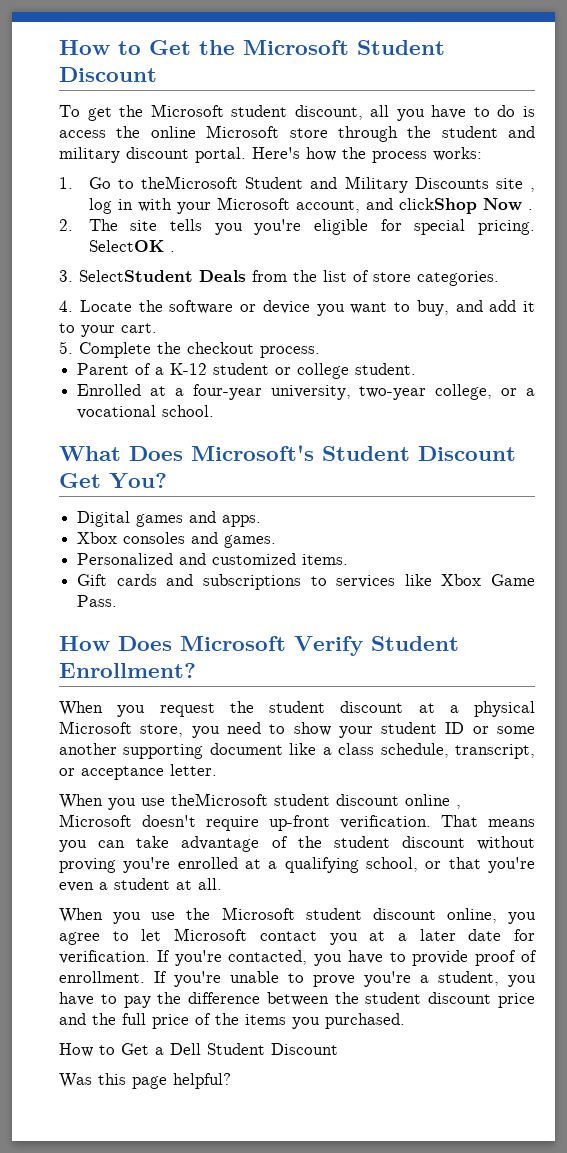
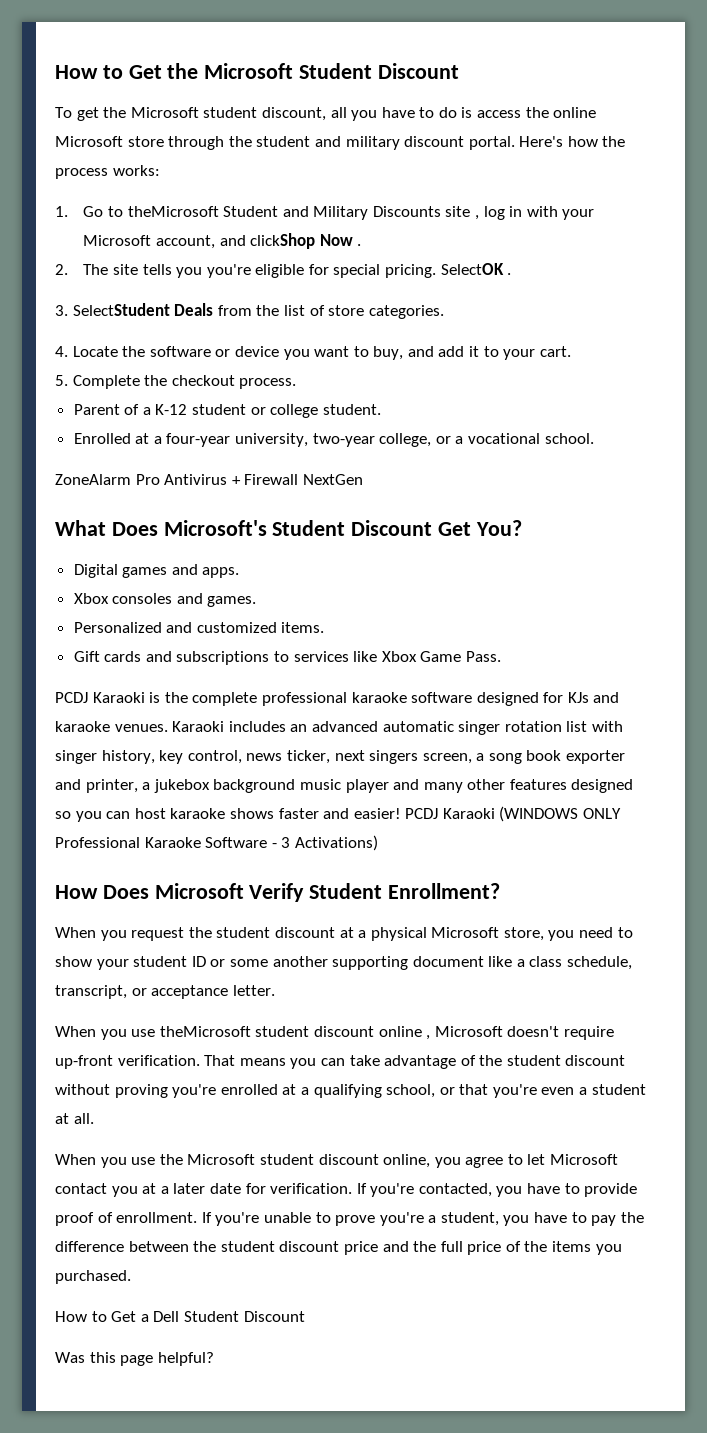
+ ZoneAlarm Pro Antivirus + Firewall NextGen
+ PCDJ Karaoki is the complete professional karaoke software designed for KJs and karaoke venues. Karaoki includes an advanced automatic singer rotation list with singer history, key control, news ticker, next singers screen, a song book exporter and printer, a jukebox background music player and many other features designed so you can host karaoke shows faster and easier! PCDJ Karaoki (WINDOWS ONLY Professional Karaoke Software - 3 Activations)

